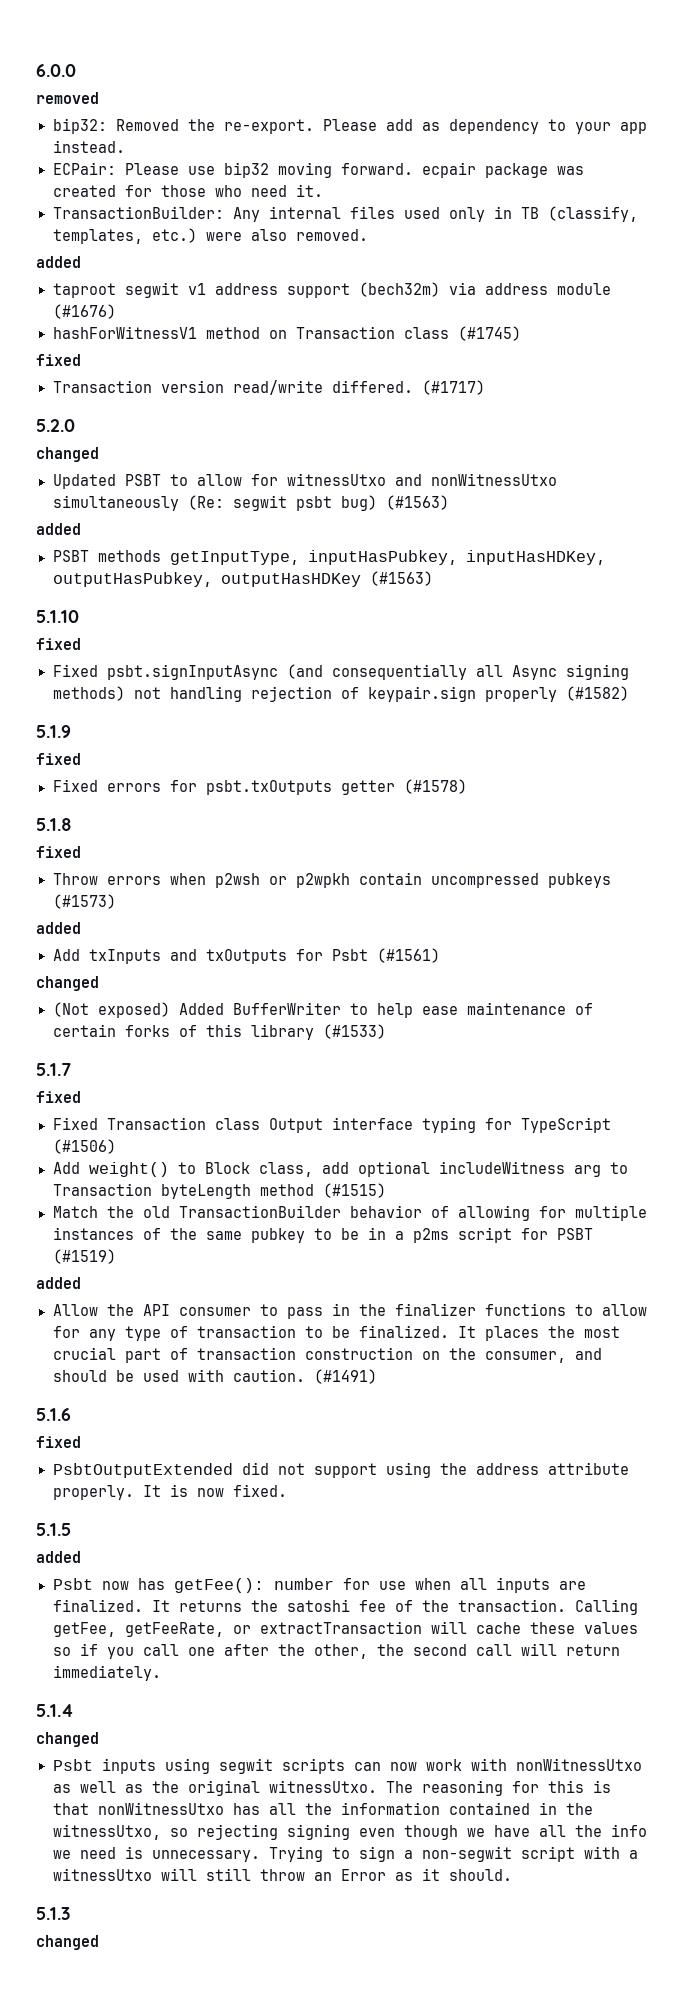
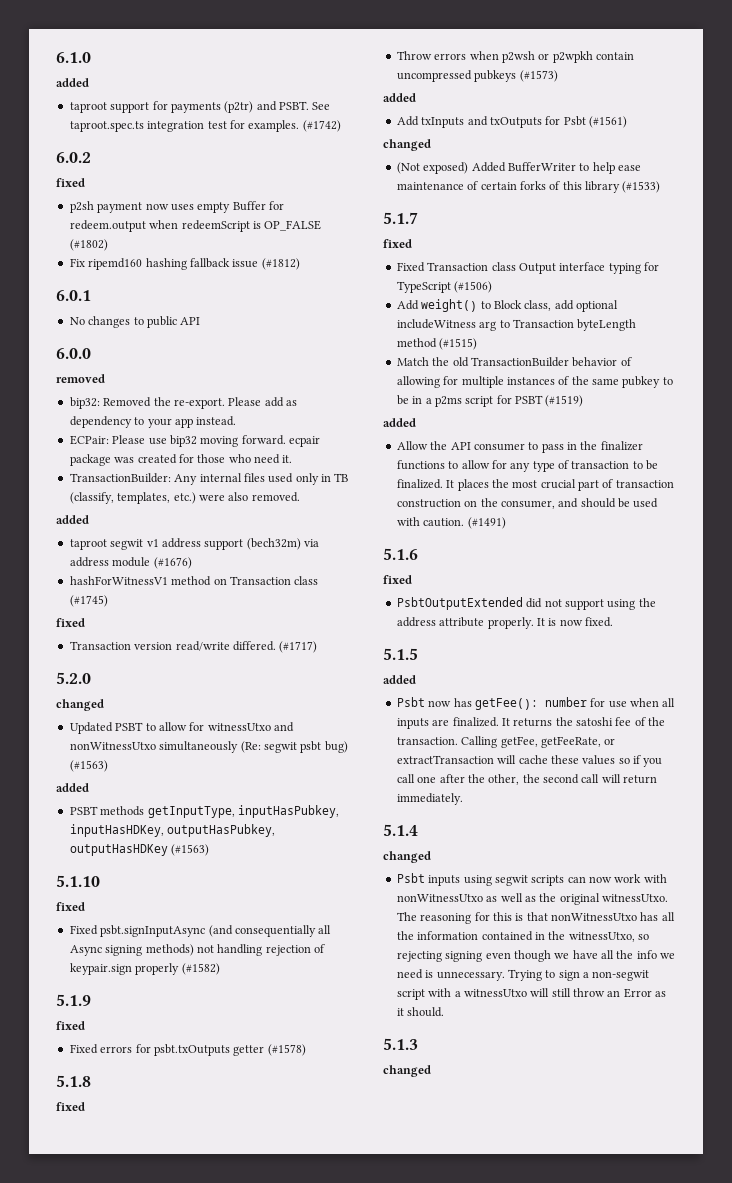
+ 6.1.0
+ added
+ taproot support for payments (p2tr) and PSBT. See taproot.spec.ts integration test for examples. (#1742)
+ 6.0.2
+ fixed
+ p2sh payment now uses empty Buffer for redeem.output when redeemScript is OP_FALSE (#1802)
+ Fix ripemd160 hashing fallback issue (#1812)
+ 6.0.1
+ No changes to public API

